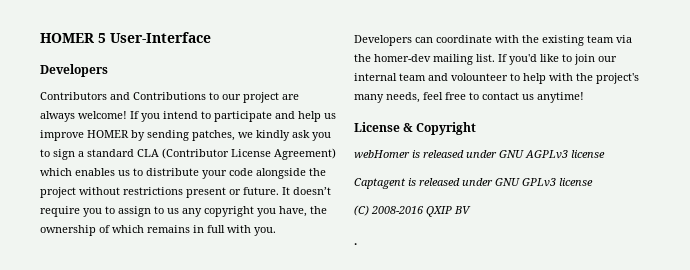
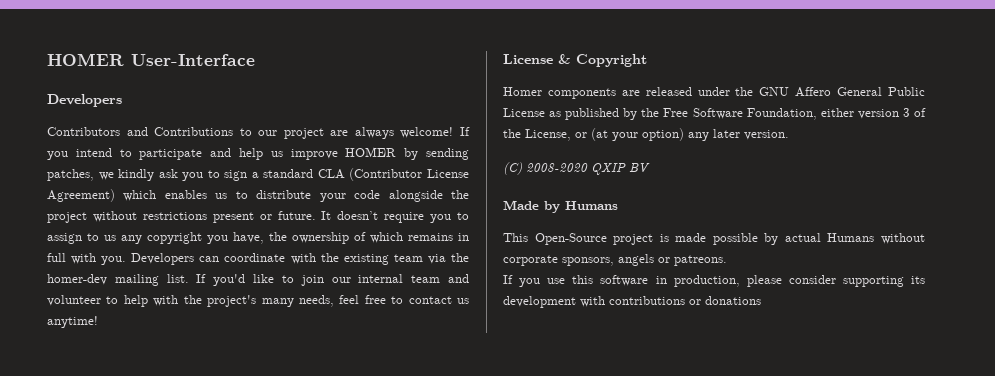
- HOMER 5 User-Interface
+ HOMER User-Interface
- If you'd like to join our internal team and volounteer to help with the project's many needs, feel free to contact us anytime!
+ If you'd like to join our internal team and volunteer to help with the project's many needs, feel free to contact us anytime!
- webHomer is released under GNU AGPLv3 license
- Captagent is released under GNU GPLv3 license
+ Homer components are released under the GNU Affero General Public License as published by the Free Software Foundation, either version 3 of the License, or (at your option) any later version.
- (C) 2008-2016 QXIP BV
+ (C) 2008-2020 QXIP BV
- .
+ Made by Humans
+ This Open-Source project is made possible by actual Humans without corporate sponsors, angels or patreons.
+ If you use this software in production, please consider supporting its development with contributions or donations

